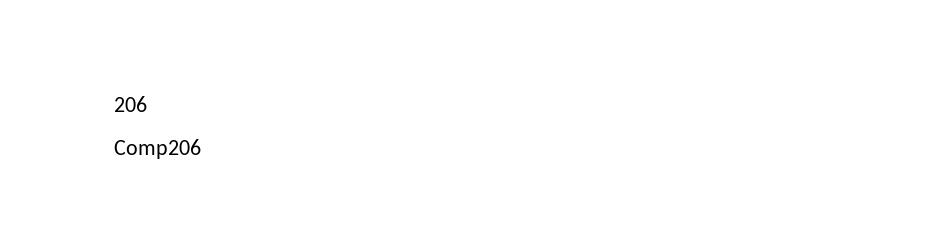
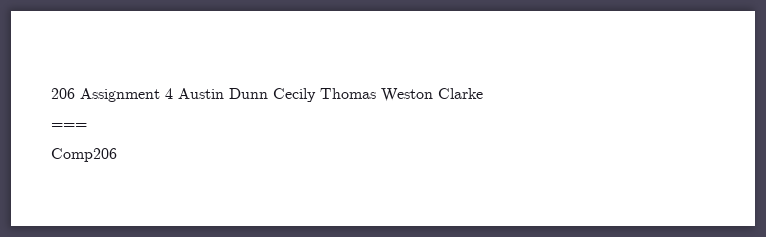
- 206
+ 206 Assignment 4 Austin Dunn Cecily Thomas Weston Clarke
+ ===

